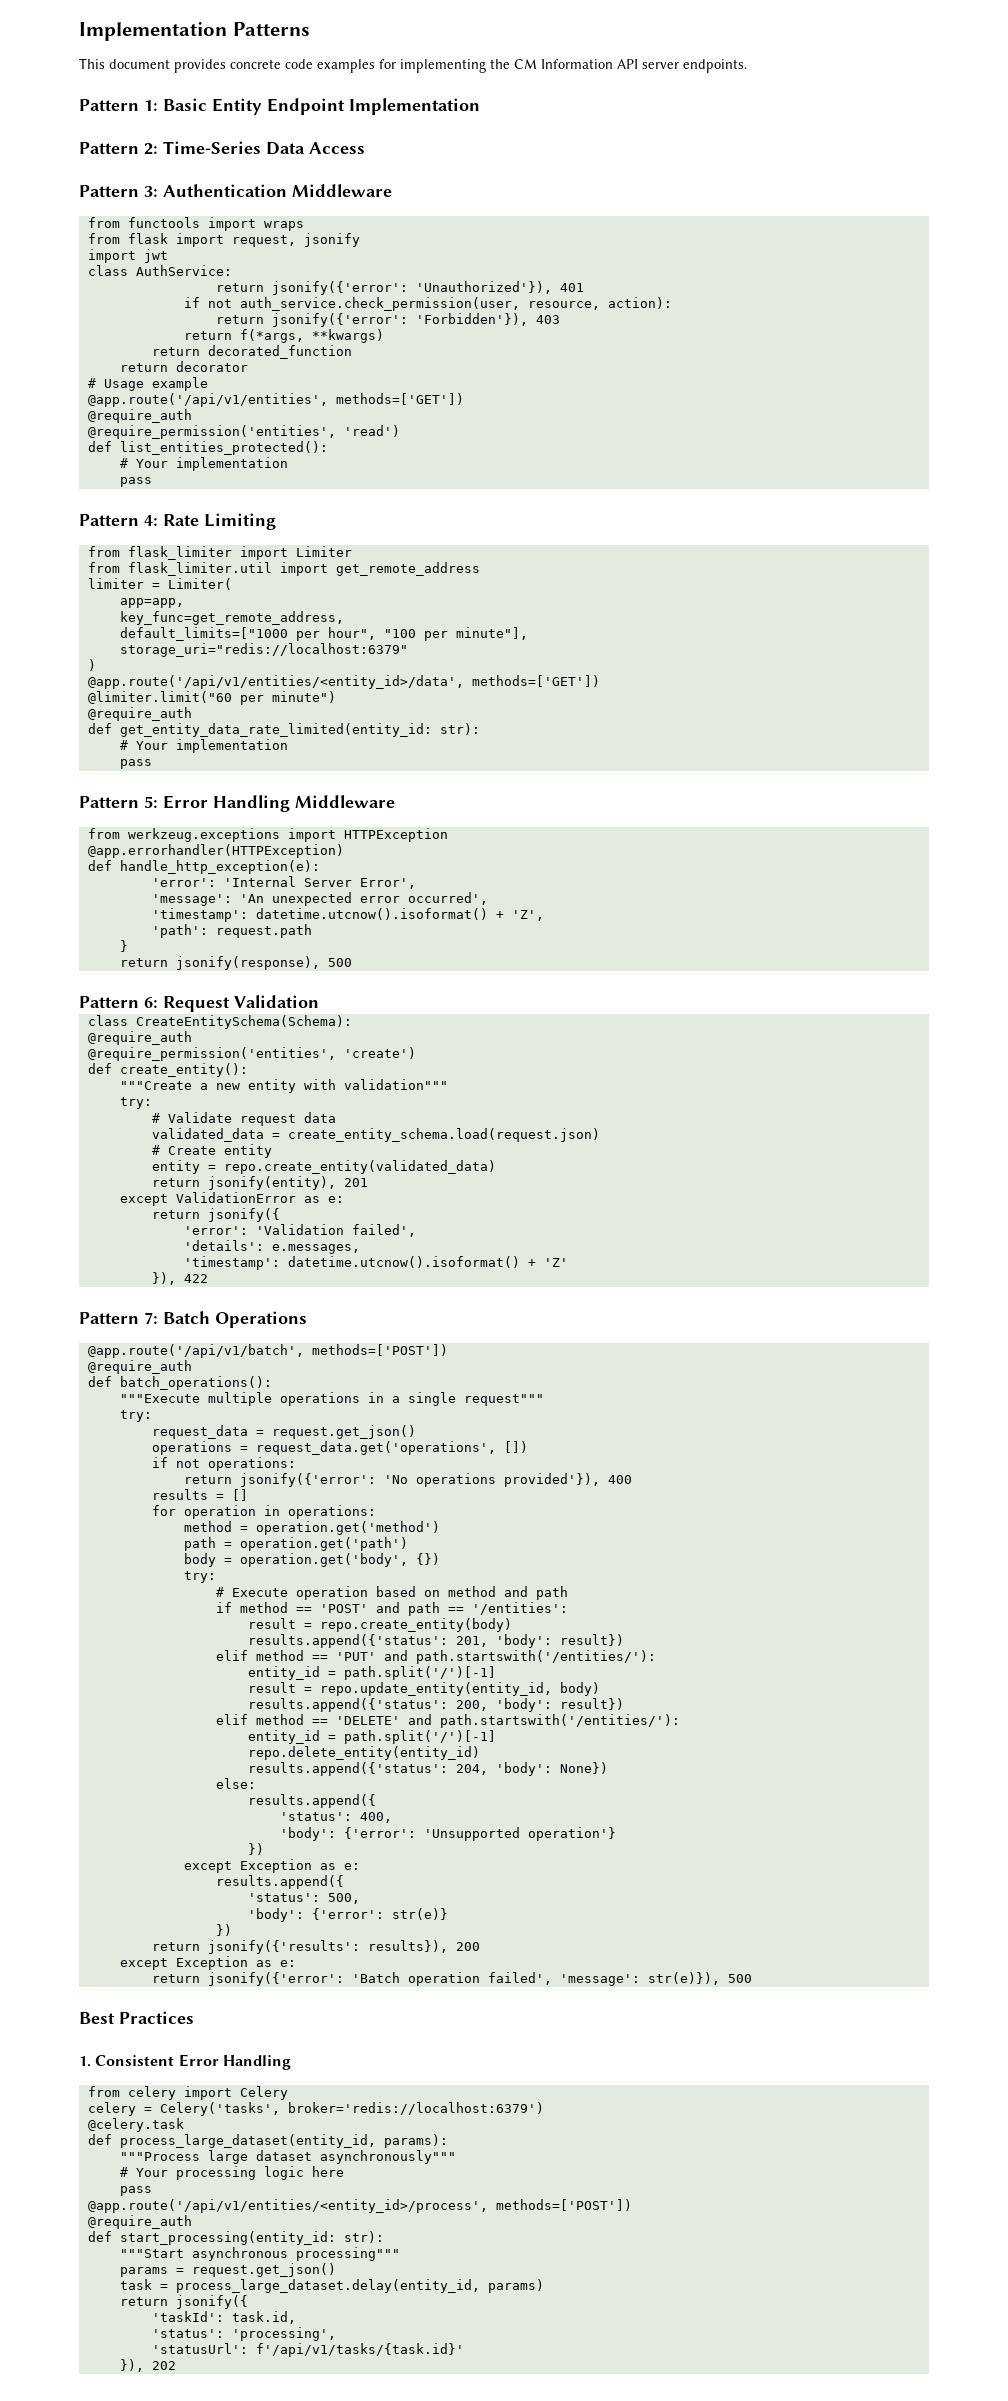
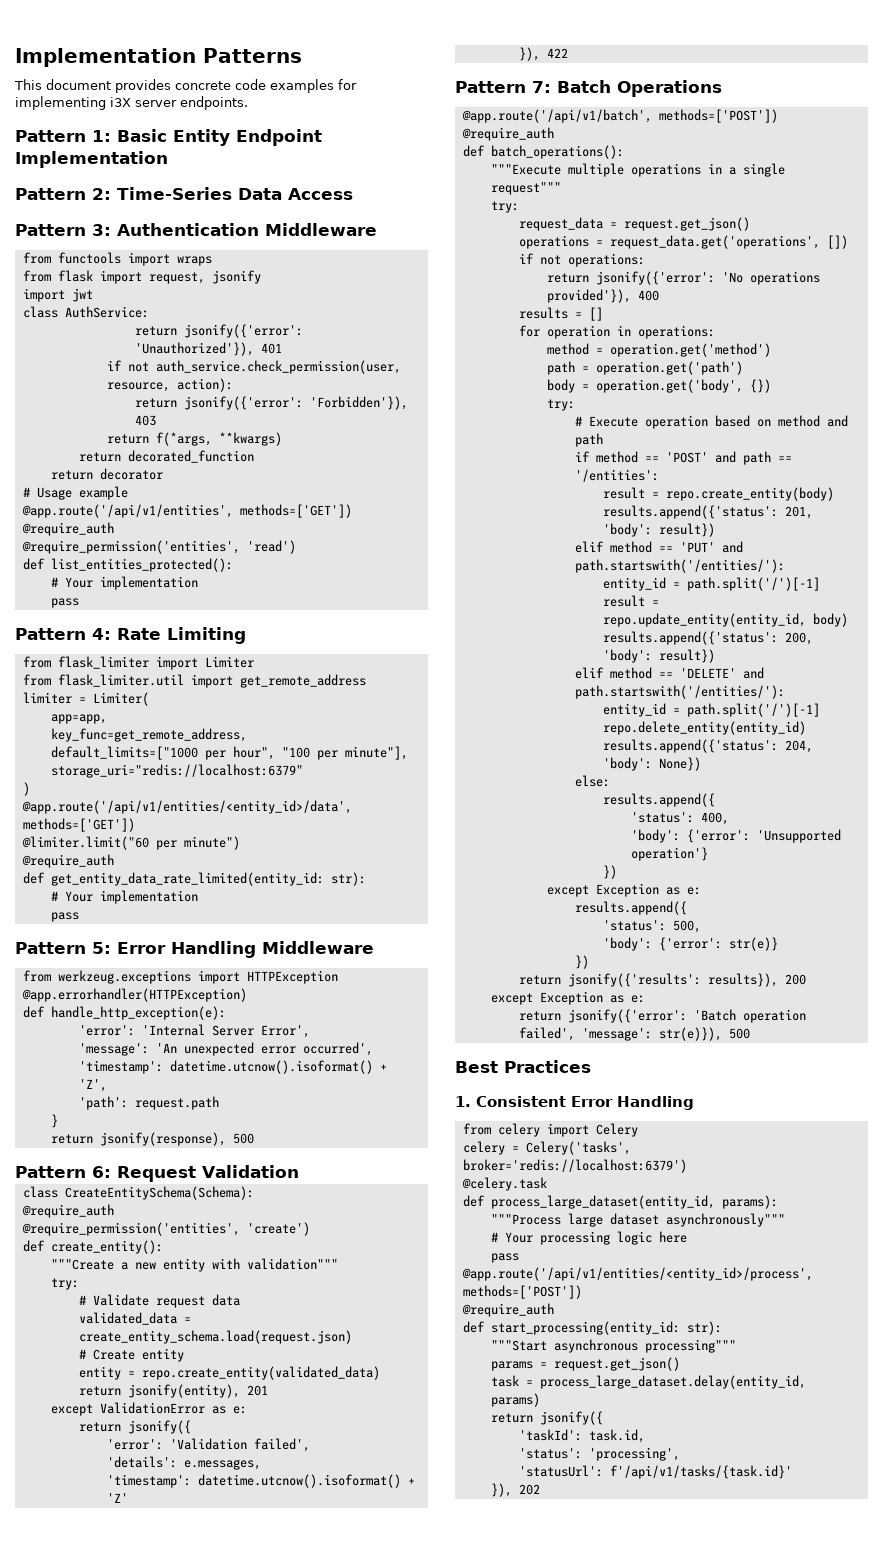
- This document provides concrete code examples for implementing the CM Information API server endpoints.
+ This document provides concrete code examples for implementing i3X server endpoints.

